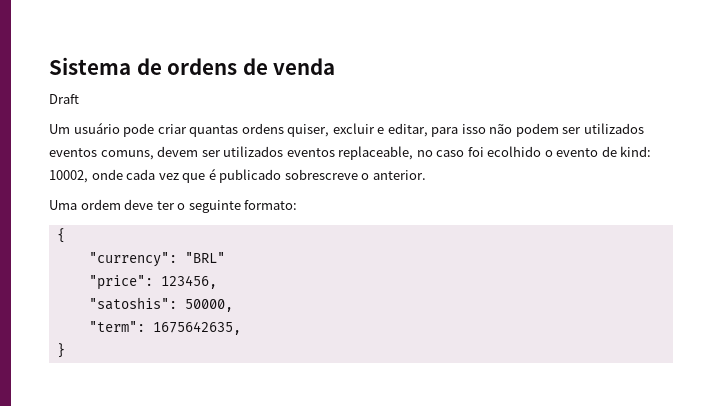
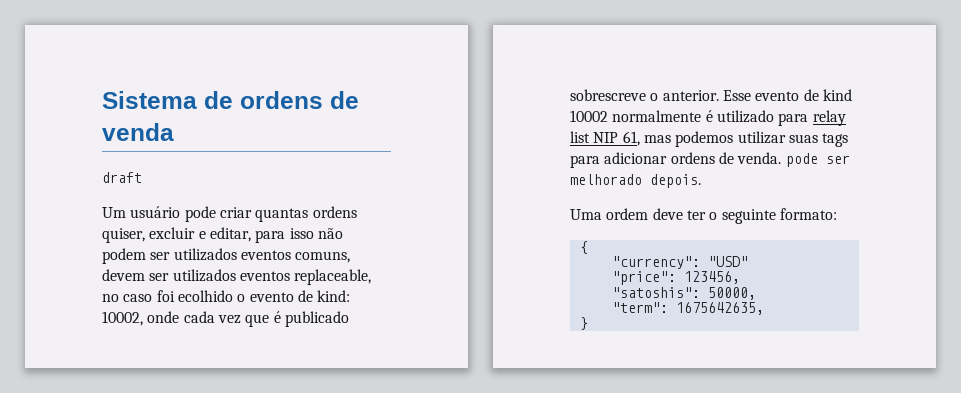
- Draft
+ draft
+ Esse evento de kind 10002 normalmente é utilizado para relay list NIP 61, mas podemos utilizar suas tags para adicionar ordens de venda. pode ser melhorado depois.
- "currency": "BRL"
+ "currency": "USD"

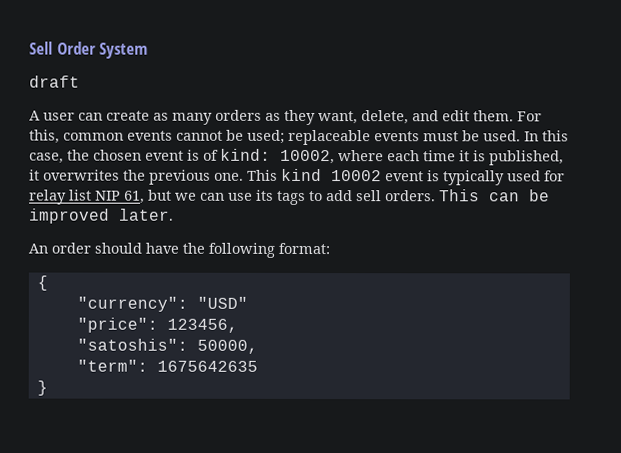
- Sistema de ordens de venda
+ Sell Order System
  draft
- Um usuário pode criar quantas ordens quiser, excluir e editar, para isso não podem ser utilizados eventos comuns, devem ser utilizados eventos replaceable, no caso foi ecolhido o evento de kind: 10002, onde cada vez que é publicado sobrescreve o anterior. Esse evento de kind 10002 normalmente é utilizado para relay list NIP 61, mas podemos utilizar suas tags para adicionar ordens de venda. pode ser melhorado depois.
- Uma ordem deve ter o seguinte formato:
+ A user can create as many orders as they want, delete, and edit them. For this, common events cannot be used; replaceable events must be used. In this case, the chosen event is of kind: 10002, where each time it is published, it overwrites the previous one. This kind 10002 event is typically used for relay list NIP 61, but we can use its tags to add sell orders. This can be improved later.
+ An order should have the following format:
- "term": 1675642635,
+ "term": 1675642635

